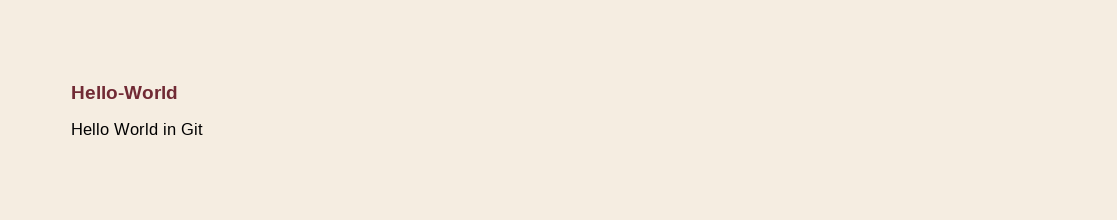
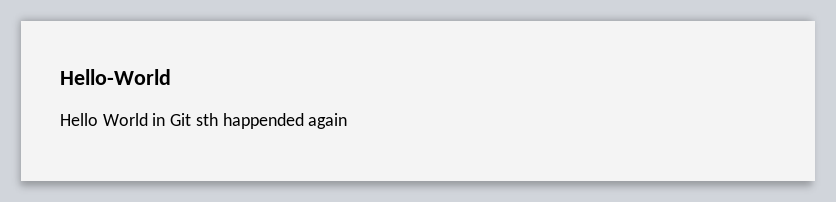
- Hello World in Git
+ Hello World in Git sth happended again

